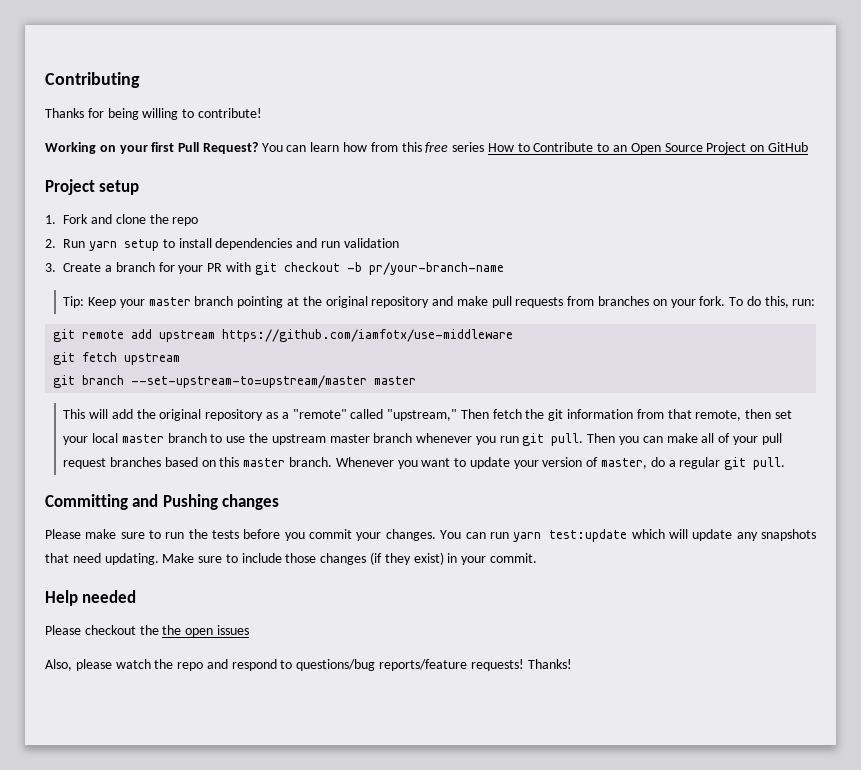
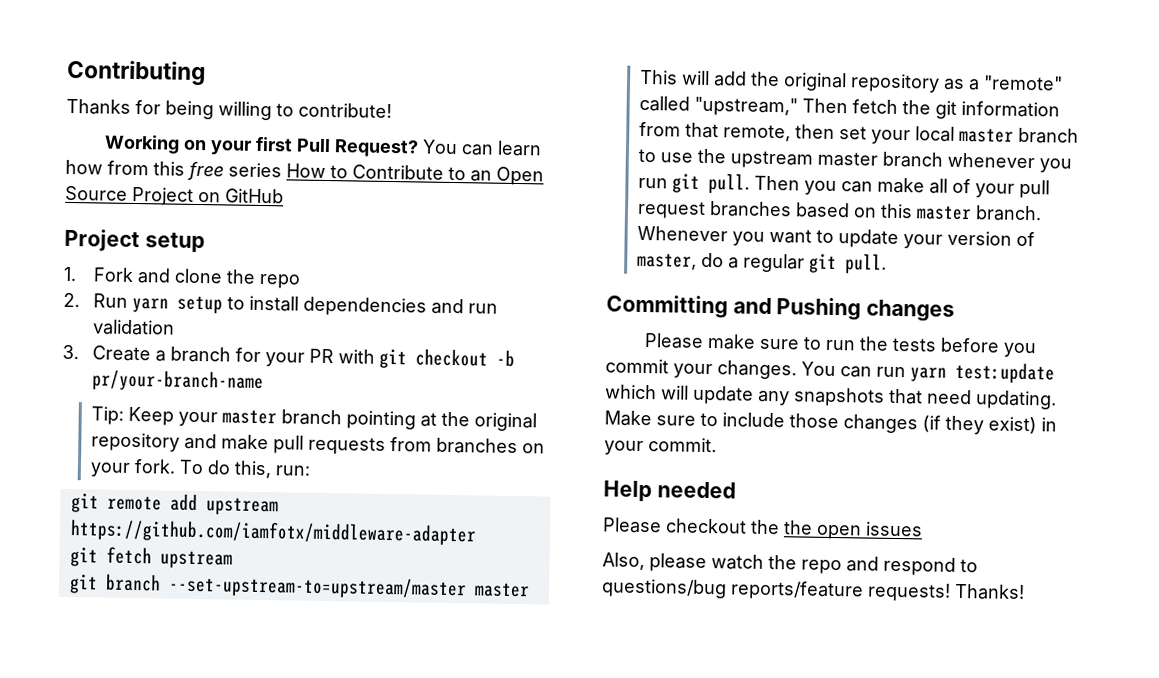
- git remote add upstream https://github.com/iamfotx/use-middleware
+ git remote add upstream https://github.com/iamfotx/middleware-adapter

